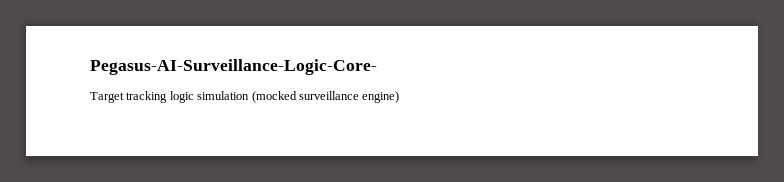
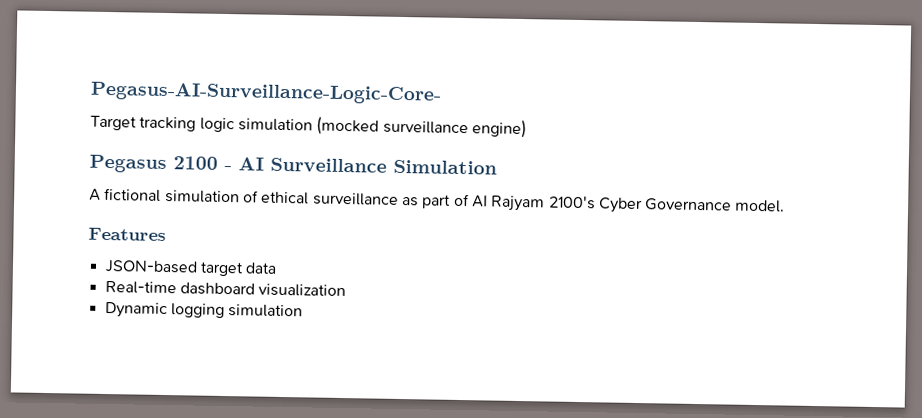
+ Pegasus 2100 - AI Surveillance Simulation
+ A fictional simulation of ethical surveillance as part of AI Rajyam 2100's Cyber Governance model.
+ Features
+ JSON-based target data
+ Real-time dashboard visualization
+ Dynamic logging simulation

